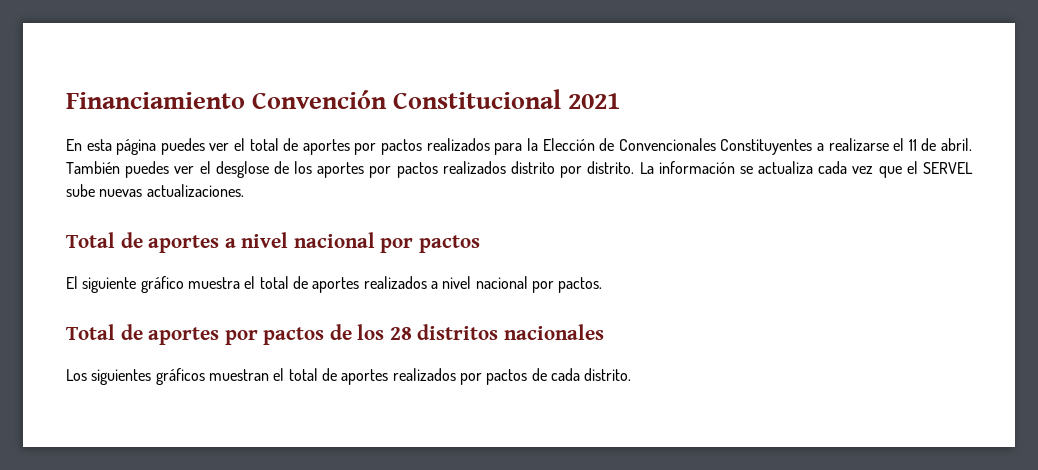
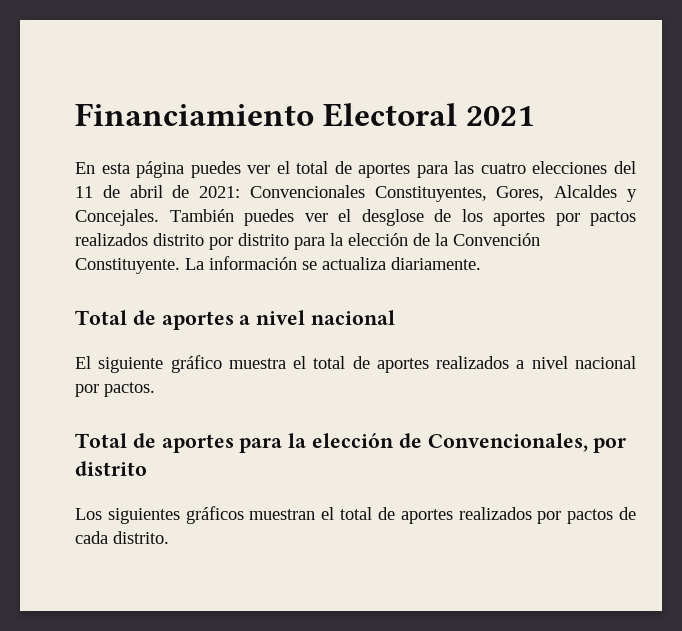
- Financiamiento Convención Constitucional 2021
+ Financiamiento Electoral 2021
- En esta página puedes ver el total de aportes por pactos realizados para la Elección de Convencionales Constituyentes a realizarse el 11 de abril.
+ En esta página puedes ver el total de aportes para las cuatro elecciones del 11 de abril de 2021: Convencionales Constituyentes, Gores, Alcaldes y Concejales.
- También puedes ver el desglose de los aportes por pactos realizados distrito por distrito. La información se actualiza cada vez que el SERVEL sube nuevas actualizaciones.
+ También puedes ver el desglose de los aportes por pactos realizados distrito por distrito para la elección de la Convención Constituyente. La información se actualiza diariamente.
- Total de aportes a nivel nacional por pactos
+ Total de aportes a nivel nacional
- Total de aportes por pactos de los 28 distritos nacionales
+ Total de aportes para la elección de Convencionales, por distrito

